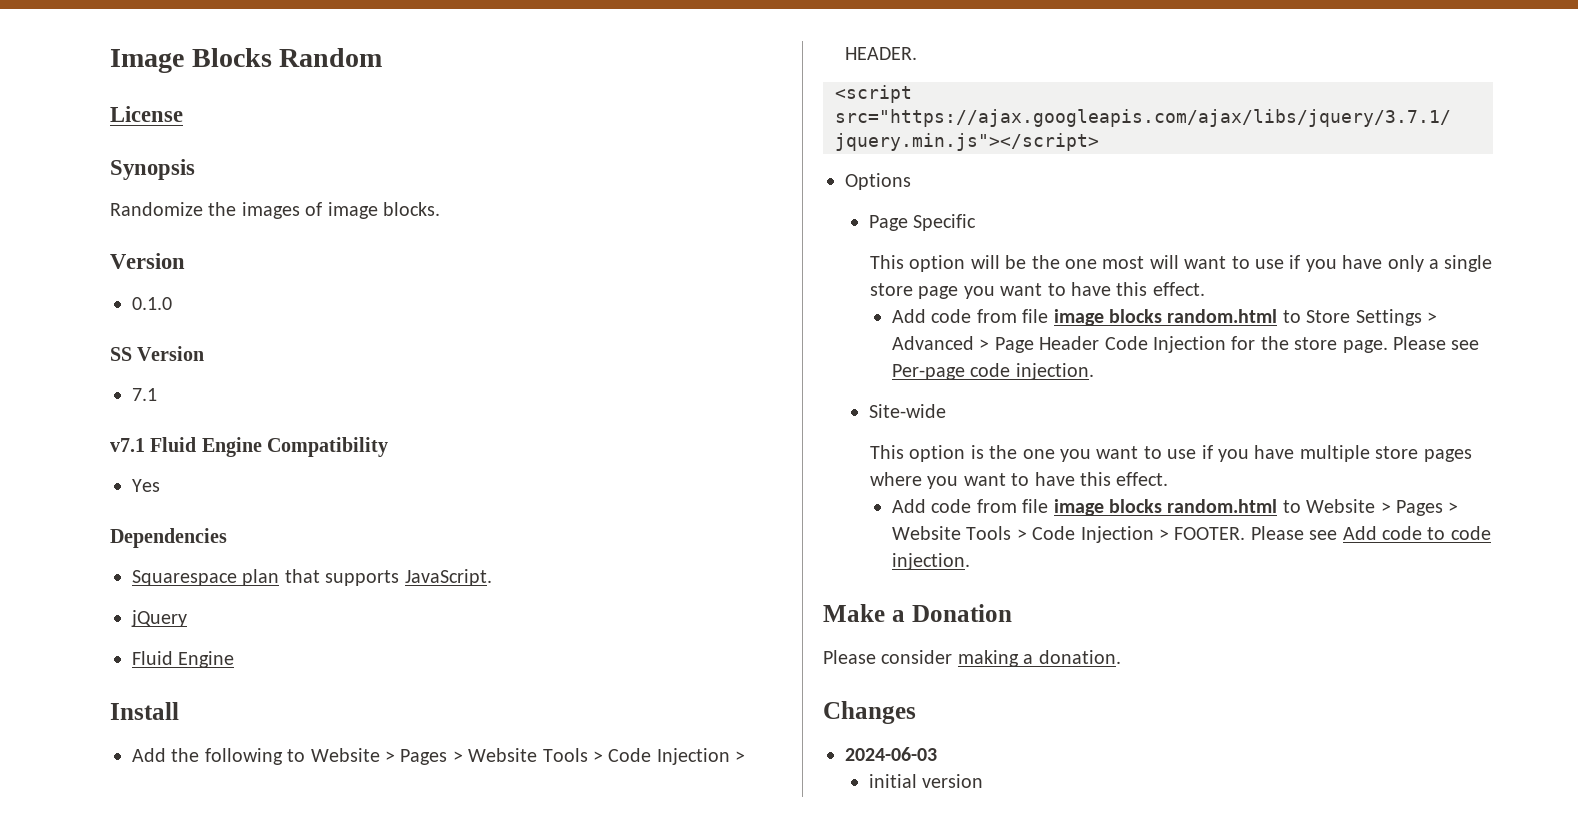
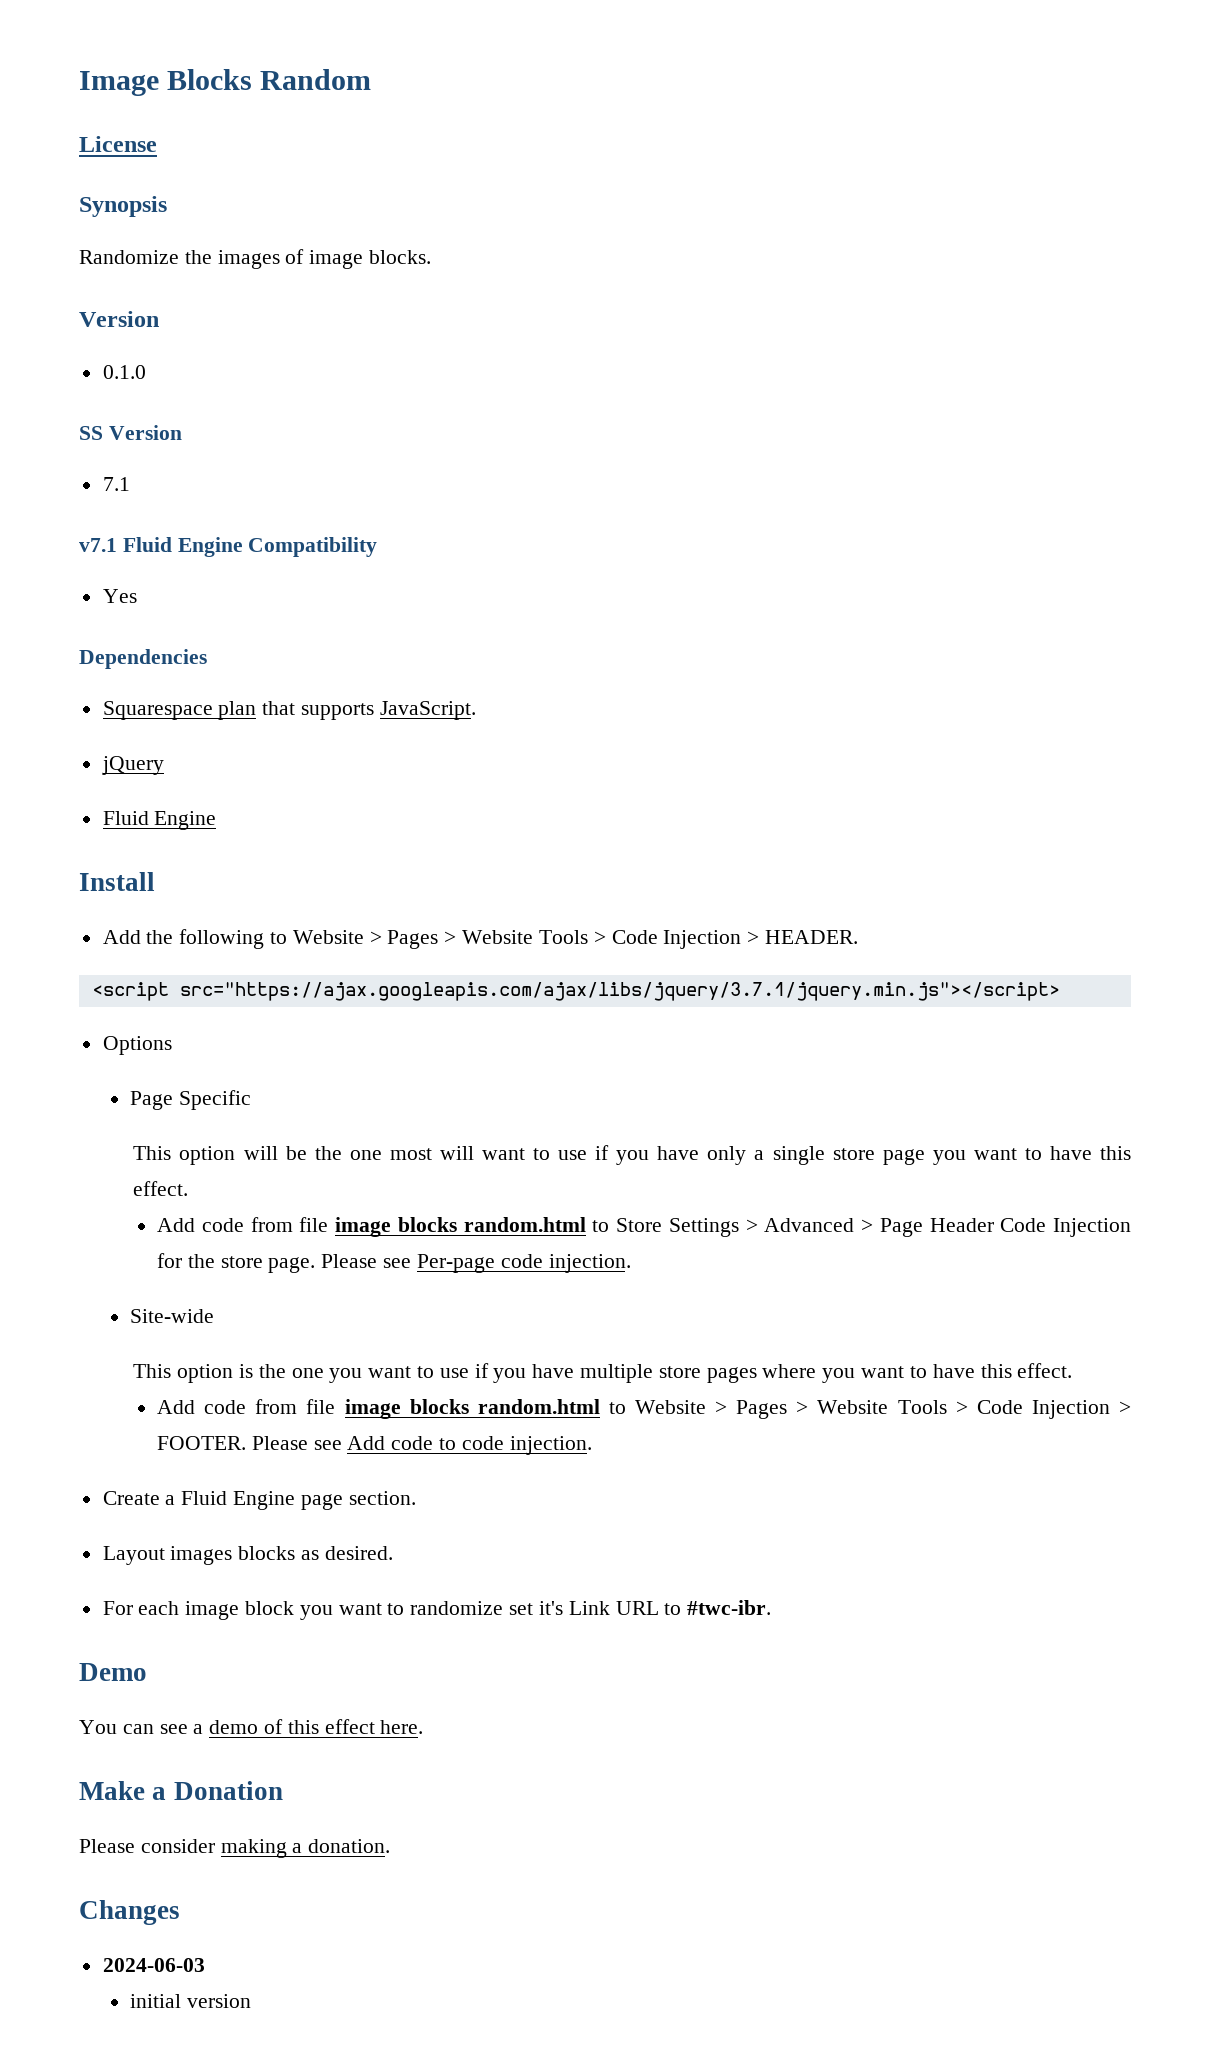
+ Create a Fluid Engine page section.
+ Layout images blocks as desired.
+ For each image block you want to randomize set it's Link URL to #twc-ibr.
+ Demo
+ You can see a demo of this effect here.

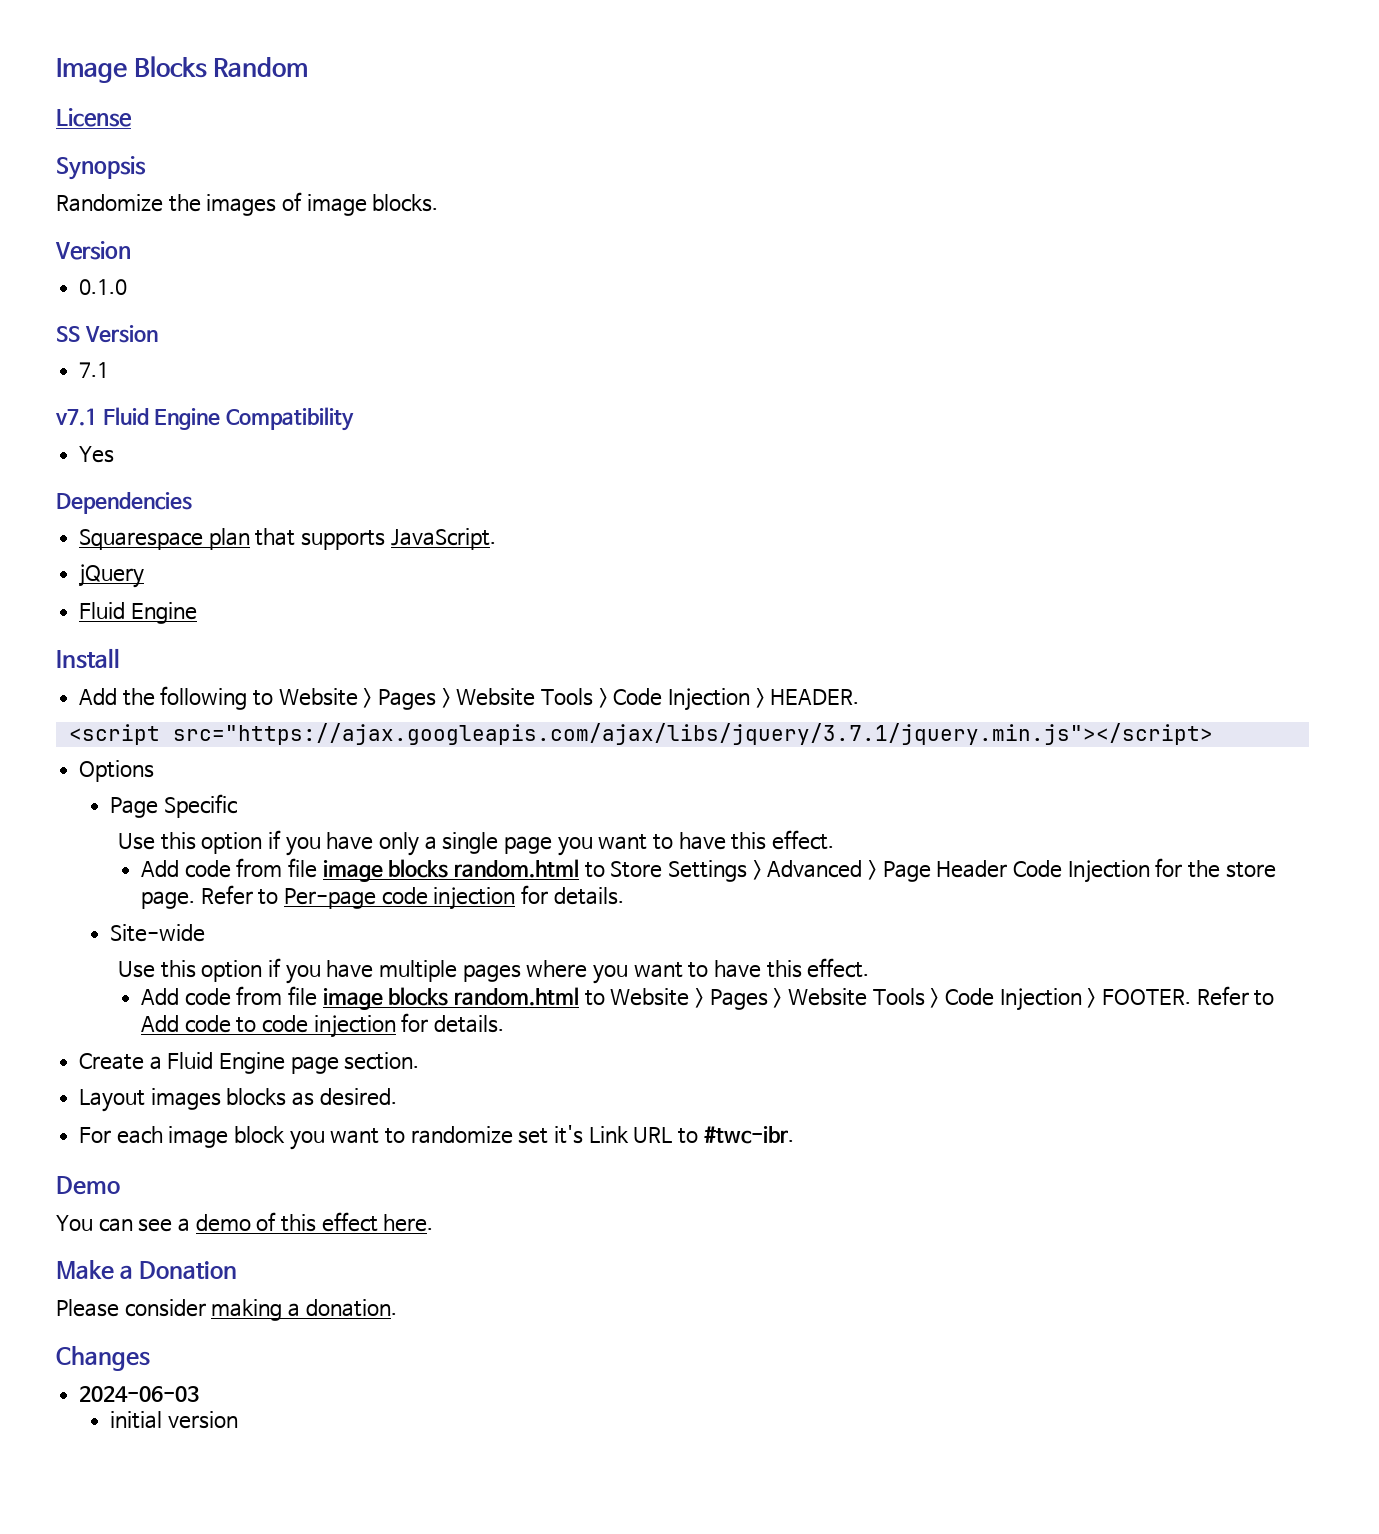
- This option will be the one most will want to use if you have only a single store page you want to have this effect.
+ Use this option if you have only a single page you want to have this effect.
- Please see Per-page code injection.
+ Refer to Per-page code injection for details.
  Site-wide
- This option is the one you want to use if you have multiple store pages where you want to have this effect.
+ Use this option if you have multiple pages where you want to have this effect.
- Please see Add code to code injection.
+ Refer to Add code to code injection for details.

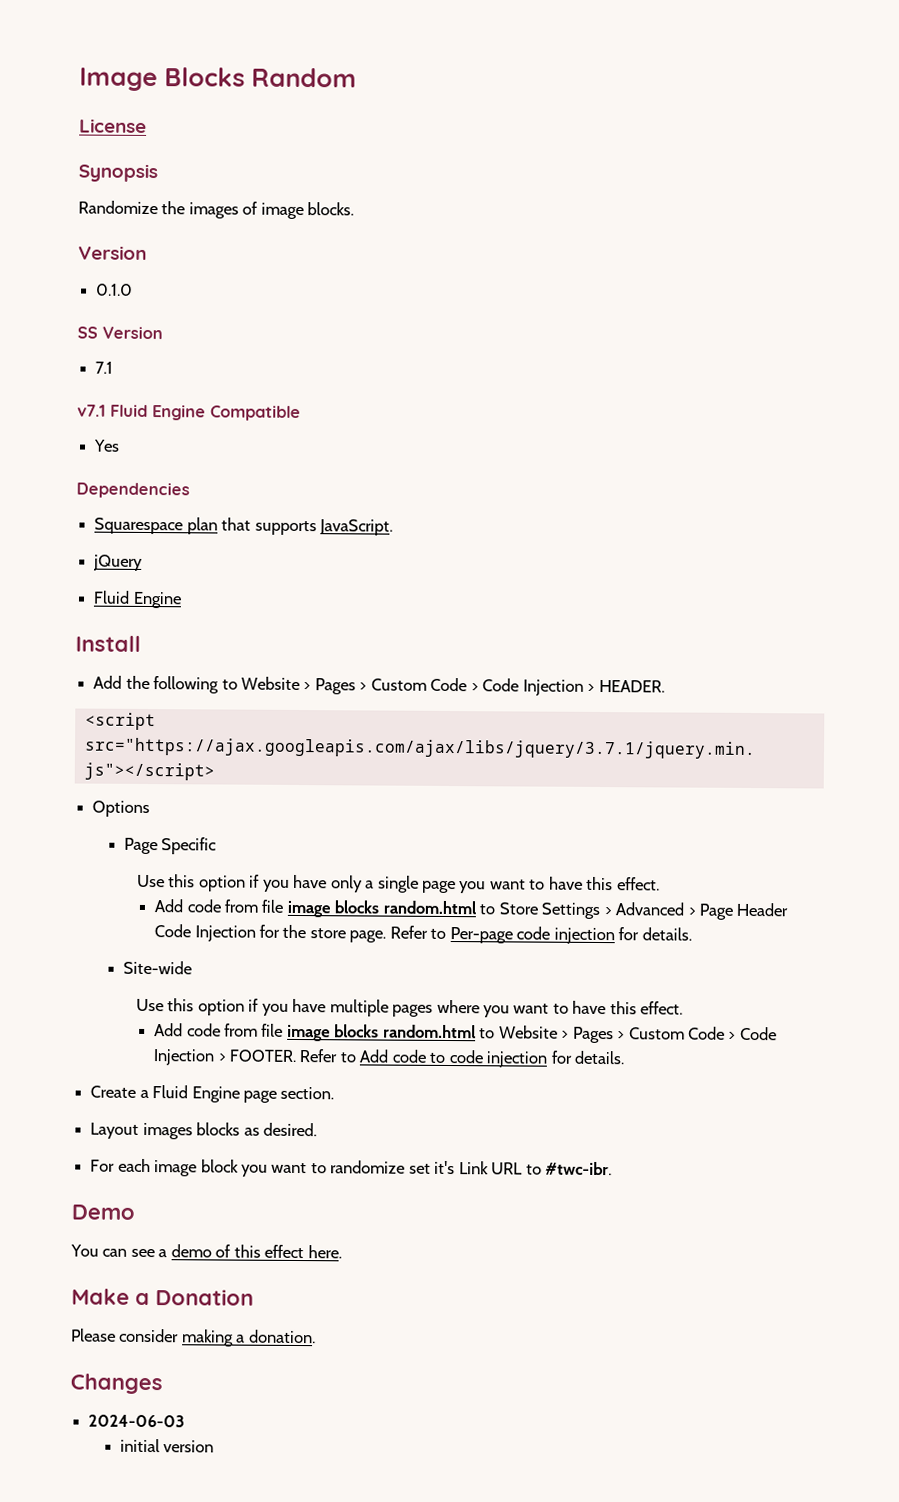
- v7.1 Fluid Engine Compatibility
+ v7.1 Fluid Engine Compatible
- Add the following to Website > Pages > Website Tools > Code Injection > HEADER.
+ Add the following to Website > Pages > Custom Code > Code Injection > HEADER.
- Add code from file image blocks random.html to Website > Pages > Website Tools > Code Injection > FOOTER.
+ Add code from file image blocks random.html to Website > Pages > Custom Code > Code Injection > FOOTER.

